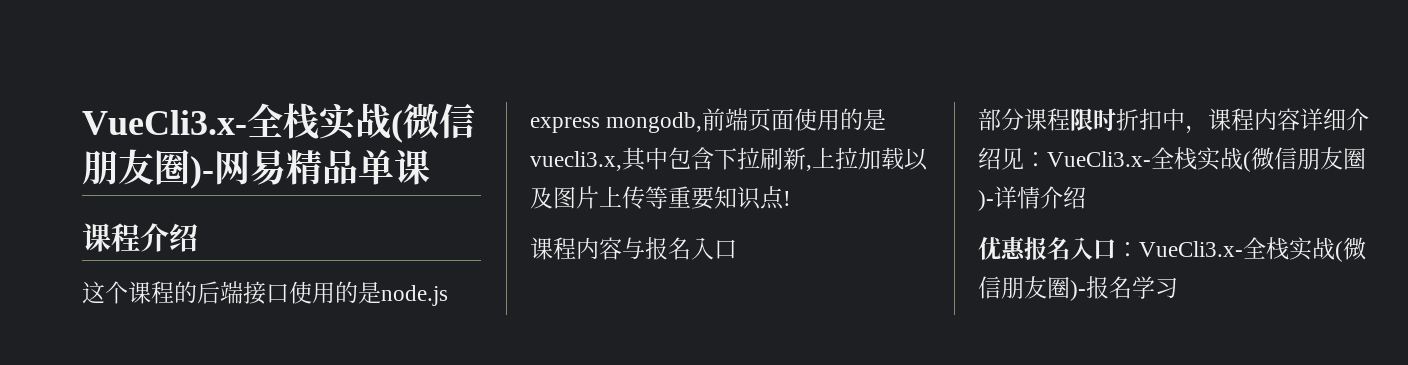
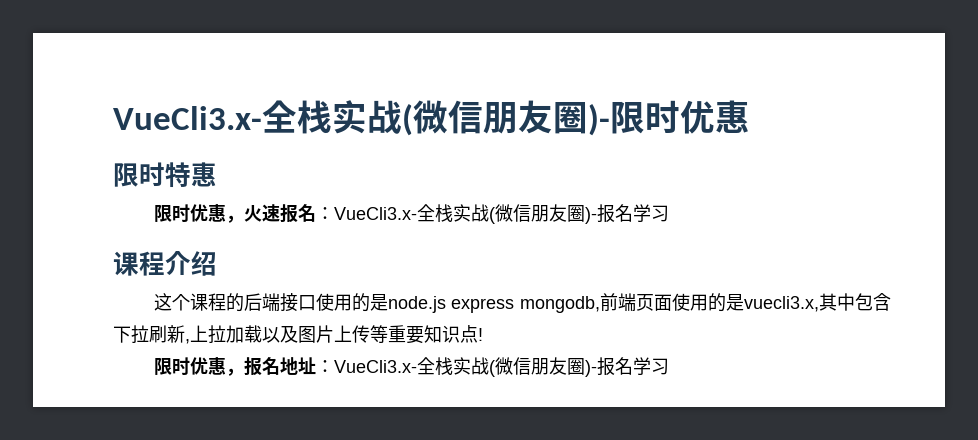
- VueCli3.x-全栈实战(微信朋友圈)-网易精品单课
+ VueCli3.x-全栈实战(微信朋友圈)-限时优惠
+ 限时特惠
+ 限时优惠，火速报名：VueCli3.x-全栈实战(微信朋友圈)-报名学习
- 课程内容与报名入口
- 部分课程限时折扣中，课程内容详细介绍见：VueCli3.x-全栈实战(微信朋友圈)-详情介绍
- 优惠报名入口：VueCli3.x-全栈实战(微信朋友圈)-报名学习
+ 限时优惠，报名地址：VueCli3.x-全栈实战(微信朋友圈)-报名学习

